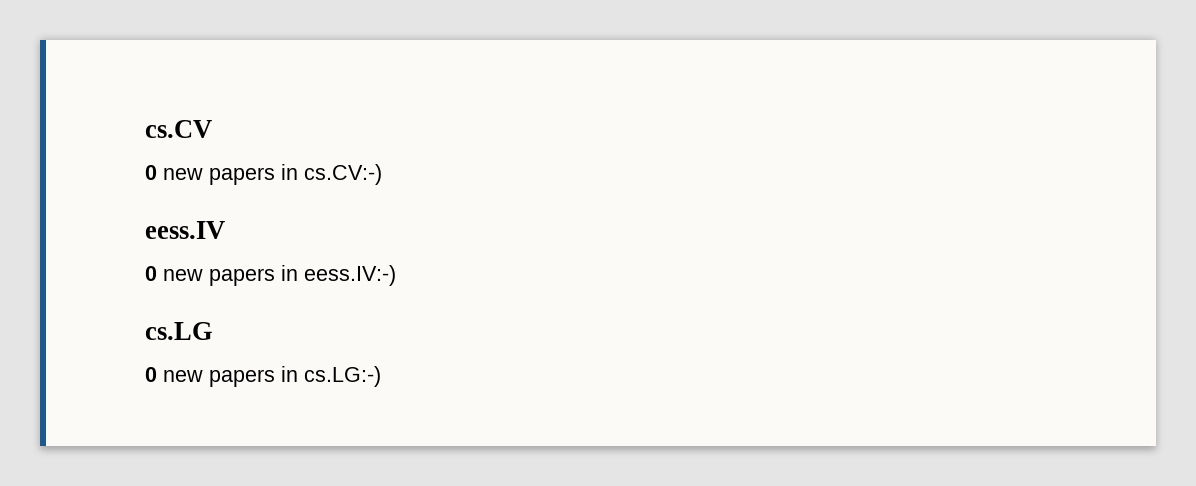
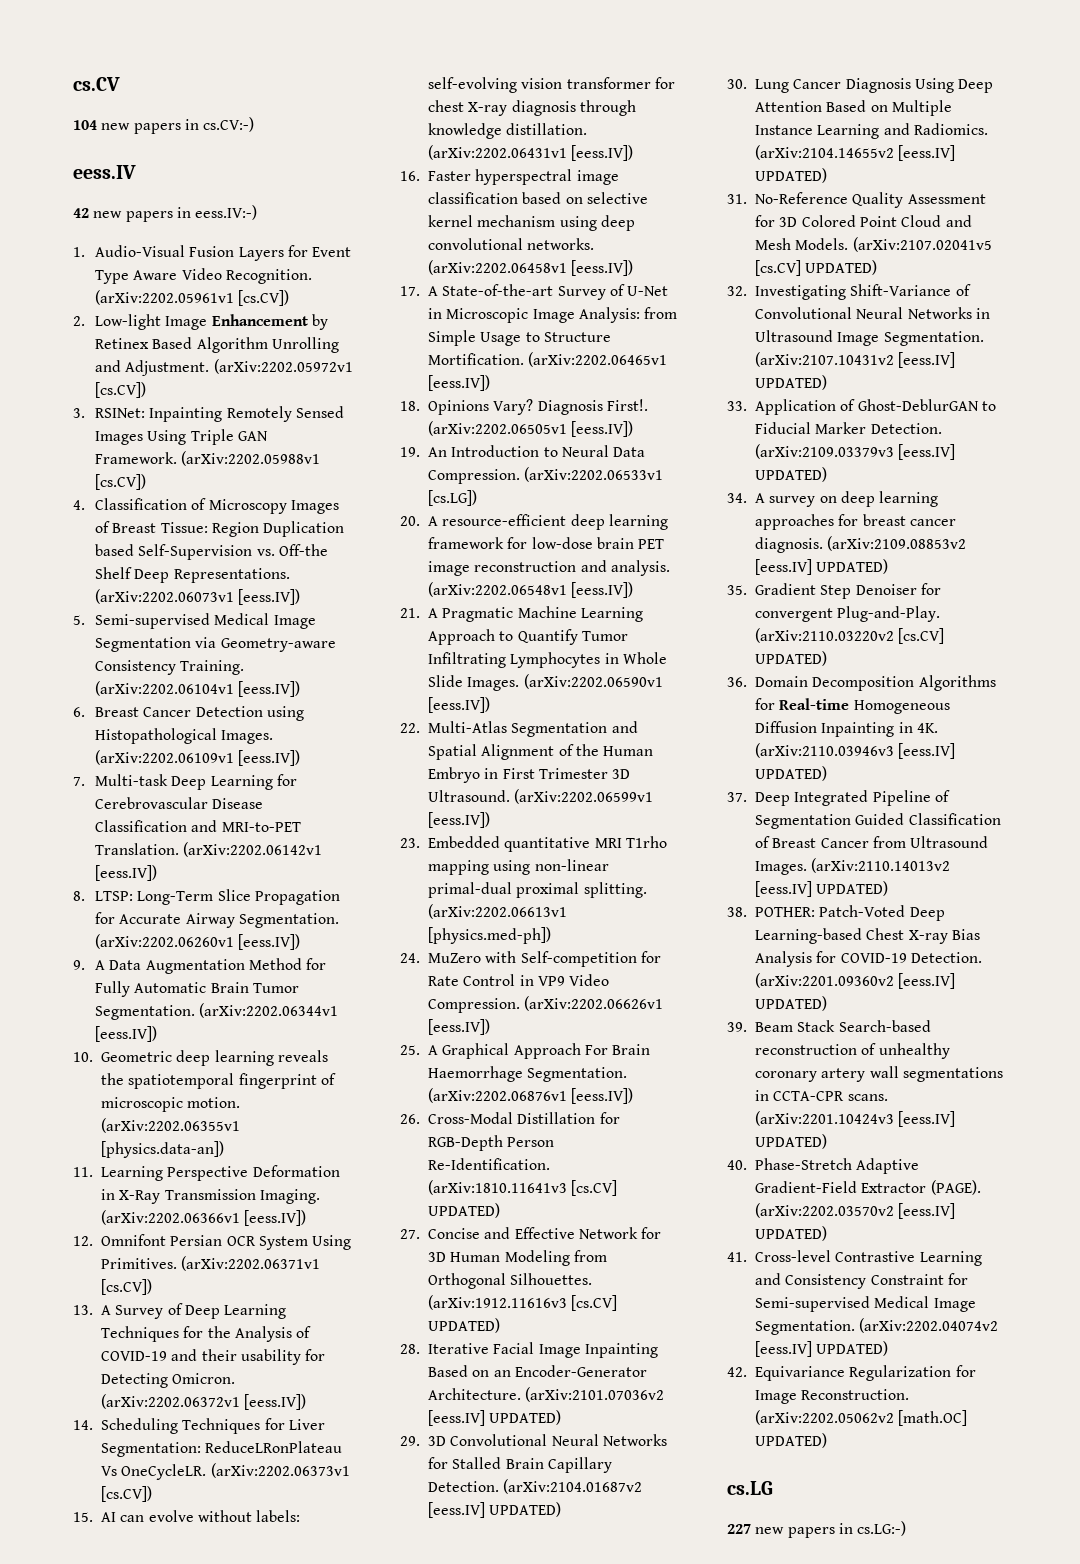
- 0 new papers in cs.CV:-)
+ 104 new papers in cs.CV:-)
- 0 new papers in eess.IV:-)
+ 42 new papers in eess.IV:-)
+ 1. Audio-Visual Fusion Layers for Event Type Aware Video Recognition. (arXiv:2202.05961v1 [cs.CV])
+ 2. Low-light Image Enhancement by Retinex Based Algorithm Unrolling and Adjustment. (arXiv:2202.05972v1 [cs.CV])
+ 3. RSINet: Inpainting Remotely Sensed Images Using Triple GAN Framework. (arXiv:2202.05988v1 [cs.CV])
+ 4. Classification of Microscopy Images of Breast Tissue: Region Duplication based Self-Supervision vs. Off-the Shelf Deep Representations. (arXiv:2202.06073v1 [eess.IV])
+ 5. Semi-supervised Medical Image Segmentation via Geometry-aware Consistency Training. (arXiv:2202.06104v1 [eess.IV])
+ 6. Breast Cancer Detection using Histopathological Images. (arXiv:2202.06109v1 [eess.IV])
+ 7. Multi-task Deep Learning for Cerebrovascular Disease Classification and MRI-to-PET Translation. (arXiv:2202.06142v1 [eess.IV])
+ 8. LTSP: Long-Term Slice Propagation for Accurate Airway Segmentation. (arXiv:2202.06260v1 [eess.IV])
+ 9. A Data Augmentation Method for Fully Automatic Brain Tumor Segmentation. (arXiv:2202.06344v1 [eess.IV])
+ 10. Geometric deep learning reveals the spatiotemporal fingerprint of microscopic motion. (arXiv:2202.06355v1 [physics.data-an])
+ 11. Learning Perspective Deformation in X-Ray Transmission Imaging. (arXiv:2202.06366v1 [eess.IV])
+ 12. Omnifont Persian OCR System Using Primitives. (arXiv:2202.06371v1 [cs.CV])
+ 13. A Survey of Deep Learning Techniques for the Analysis of COVID-19 and their usability for Detecting Omicron. (arXiv:2202.06372v1 [eess.IV])
+ 14. Scheduling Techniques for Liver Segmentation: ReduceLRonPlateau Vs OneCycleLR. (arXiv:2202.06373v1 [cs.CV])
+ 15. AI can evolve without labels: self-evolving vision transformer for chest X-ray diagnosis through knowledge distillation. (arXiv:2202.06431v1 [eess.IV])
+ 16. Faster hyperspectral image classification based on selective kernel mechanism using deep convolutional networks. (arXiv:2202.06458v1 [eess.IV])
+ 17. A State-of-the-art Survey of U-Net in Microscopic Image Analysis: from Simple Usage to Structure Mortification. (arXiv:2202.06465v1 [eess.IV])
+ 18. Opinions Vary? Diagnosis First!. (arXiv:2202.06505v1 [eess.IV])
+ 19. An Introduction to Neural Data Compression. (arXiv:2202.06533v1 [cs.LG])
+ 20. A resource-efficient deep learning framework for low-dose brain PET image reconstruction and analysis. (arXiv:2202.06548v1 [eess.IV])
+ 21. A Pragmatic Machine Learning Approach to Quantify Tumor Infiltrating Lymphocytes in Whole Slide Images. (arXiv:2202.06590v1 [eess.IV])
+ 22. Multi-Atlas Segmentation and Spatial Alignment of the Human Embryo in First Trimester 3D Ultrasound. (arXiv:2202.06599v1 [eess.IV])
+ 23. Embedded quantitative MRI T1rho mapping using non-linear primal-dual proximal splitting. (arXiv:2202.06613v1 [physics.med-ph])
+ 24. MuZero with Self-competition for Rate Control in VP9 Video Compression. (arXiv:2202.06626v1 [eess.IV])
+ 25. A Graphical Approach For Brain Haemorrhage Segmentation. (arXiv:2202.06876v1 [eess.IV])
+ 26. Cross-Modal Distillation for RGB-Depth Person Re-Identification. (arXiv:1810.11641v3 [cs.CV] UPDATED)
+ 27. Concise and Effective Network for 3D Human Modeling from Orthogonal Silhouettes. (arXiv:1912.11616v3 [cs.CV] UPDATED)
+ 28. Iterative Facial Image Inpainting Based on an Encoder-Generator Architecture. (arXiv:2101.07036v2 [eess.IV] UPDATED)
+ 29. 3D Convolutional Neural Networks for Stalled Brain Capillary Detection. (arXiv:2104.01687v2 [eess.IV] UPDATED)
+ 30. Lung Cancer Diagnosis Using Deep Attention Based on Multiple Instance Learning and Radiomics. (arXiv:2104.14655v2 [eess.IV] UPDATED)
+ 31. No-Reference Quality Assessment for 3D Colored Point Cloud and Mesh Models. (arXiv:2107.02041v5 [cs.CV] UPDATED)
+ 32. Investigating Shift-Variance of Convolutional Neural Networks in Ultrasound Image Segmentation. (arXiv:2107.10431v2 [eess.IV] UPDATED)
+ 33. Application of Ghost-DeblurGAN to Fiducial Marker Detection. (arXiv:2109.03379v3 [eess.IV] UPDATED)
+ 34. A survey on deep learning approaches for breast cancer diagnosis. (arXiv:2109.08853v2 [eess.IV] UPDATED)
+ 35. Gradient Step Denoiser for convergent Plug-and-Play. (arXiv:2110.03220v2 [cs.CV] UPDATED)
+ 36. Domain Decomposition Algorithms for Real-time Homogeneous Diffusion Inpainting in 4K. (arXiv:2110.03946v3 [eess.IV] UPDATED)
+ 37. Deep Integrated Pipeline of Segmentation Guided Classification of Breast Cancer from Ultrasound Images. (arXiv:2110.14013v2 [eess.IV] UPDATED)
+ 38. POTHER: Patch-Voted Deep Learning-based Chest X-ray Bias Analysis for COVID-19 Detection. (arXiv:2201.09360v2 [eess.IV] UPDATED)
+ 39. Beam Stack Search-based reconstruction of unhealthy coronary artery wall segmentations in CCTA-CPR scans. (arXiv:2201.10424v3 [eess.IV] UPDATED)
+ 40. Phase-Stretch Adaptive Gradient-Field Extractor (PAGE). (arXiv:2202.03570v2 [eess.IV] UPDATED)
+ 41. Cross-level Contrastive Learning and Consistency Constraint for Semi-supervised Medical Image Segmentation. (arXiv:2202.04074v2 [eess.IV] UPDATED)
+ 42. Equivariance Regularization for Image Reconstruction. (arXiv:2202.05062v2 [math.OC] UPDATED)
- 0 new papers in cs.LG:-)
+ 227 new papers in cs.LG:-)

